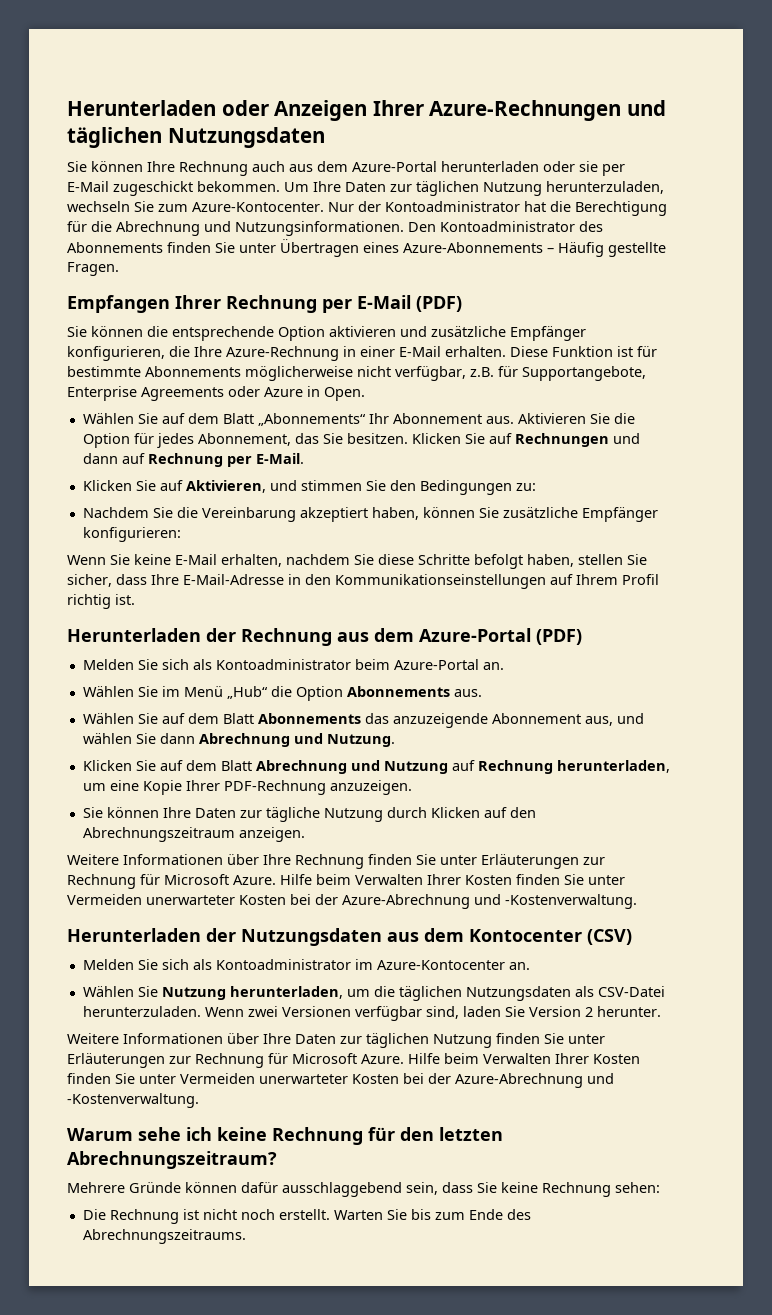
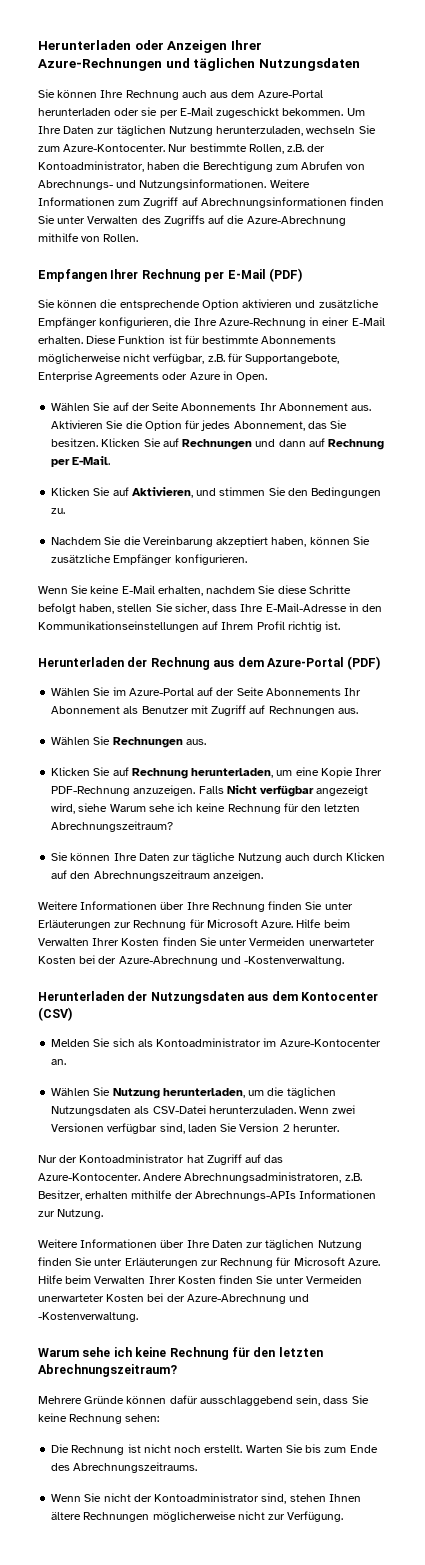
- Nur der Kontoadministrator hat die Berechtigung für die Abrechnung und Nutzungsinformationen. Den Kontoadministrator des Abonnements finden Sie unter Übertragen eines Azure-Abonnements – Häufig gestellte Fragen.
+ Nur bestimmte Rollen, z.B. der Kontoadministrator, haben die Berechtigung zum Abrufen von Abrechnungs- und Nutzungsinformationen. Weitere Informationen zum Zugriff auf Abrechnungsinformationen finden Sie unter Verwalten des Zugriffs auf die Azure-Abrechnung mithilfe von Rollen.
- Wählen Sie auf dem Blatt „Abonnements“ Ihr Abonnement aus.
+ Wählen Sie auf der Seite Abonnements Ihr Abonnement aus.
- Klicken Sie auf Aktivieren, und stimmen Sie den Bedingungen zu:
+ Klicken Sie auf Aktivieren, und stimmen Sie den Bedingungen zu.
- Nachdem Sie die Vereinbarung akzeptiert haben, können Sie zusätzliche Empfänger konfigurieren:
+ Nachdem Sie die Vereinbarung akzeptiert haben, können Sie zusätzliche Empfänger konfigurieren.
- Melden Sie sich als Kontoadministrator beim Azure-Portal an.
- Wählen Sie im Menü „Hub“ die Option Abonnements aus.
- Wählen Sie auf dem Blatt Abonnements das anzuzeigende Abonnement aus, und wählen Sie dann Abrechnung und Nutzung.
- Klicken Sie auf dem Blatt Abrechnung und Nutzung auf Rechnung herunterladen, um eine Kopie Ihrer PDF-Rechnung anzuzeigen.
+ Wählen Sie im Azure-Portal auf der Seite Abonnements Ihr Abonnement als Benutzer mit Zugriff auf Rechnungen aus.
+ Wählen Sie Rechnungen aus.
+ Klicken Sie auf Rechnung herunterladen, um eine Kopie Ihrer PDF-Rechnung anzuzeigen. Falls Nicht verfügbar angezeigt wird, siehe Warum sehe ich keine Rechnung für den letzten Abrechnungszeitraum?
- Sie können Ihre Daten zur tägliche Nutzung durch Klicken auf den Abrechnungszeitraum anzeigen.
+ Sie können Ihre Daten zur tägliche Nutzung auch durch Klicken auf den Abrechnungszeitraum anzeigen.
+ Nur der Kontoadministrator hat Zugriff auf das Azure-Kontocenter. Andere Abrechnungsadministratoren, z.B. Besitzer, erhalten mithilfe der Abrechnungs-APIs Informationen zur Nutzung.
+ Wenn Sie nicht der Kontoadministrator sind, stehen Ihnen ältere Rechnungen möglicherweise nicht zur Verfügung.

